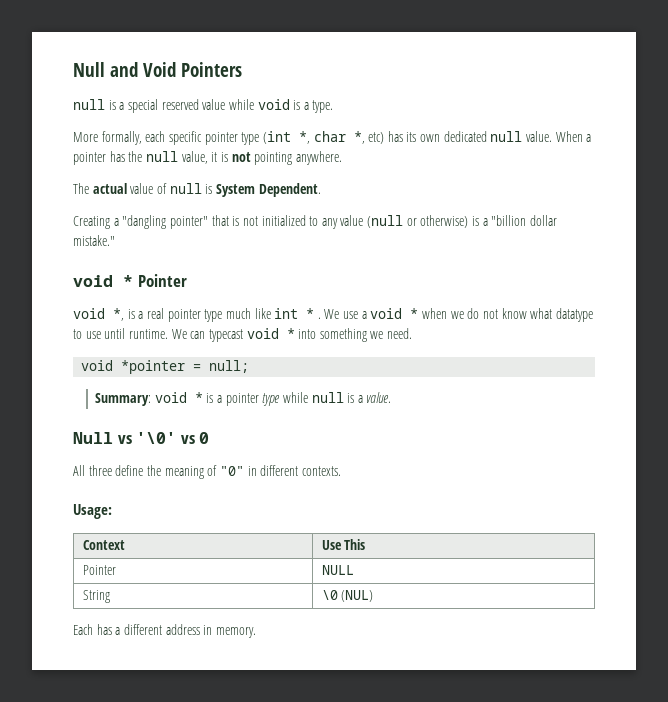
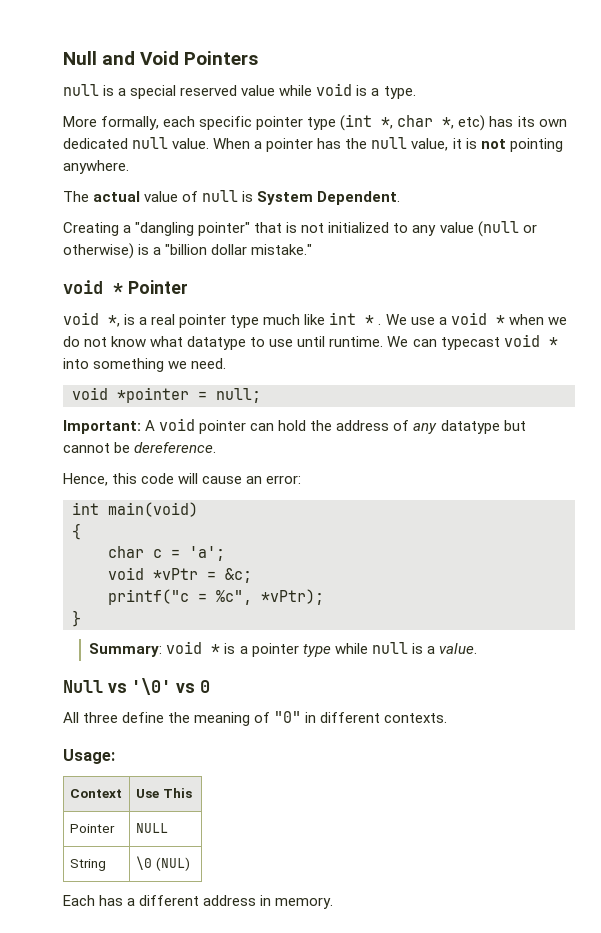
+ Important: A void pointer can hold the address of any datatype but cannot be dereference.
+ Hence, this code will cause an error:
+ int main(void)
+ {
+ char c = 'a';
+ void *vPtr = &c;
+ printf("c = %c", *vPtr);
+ }

